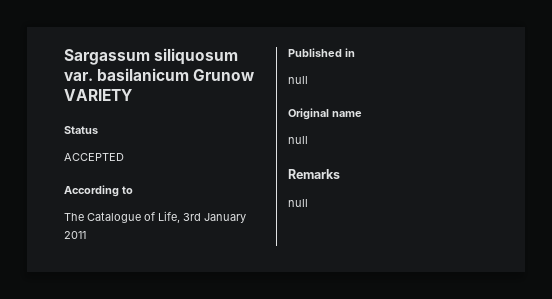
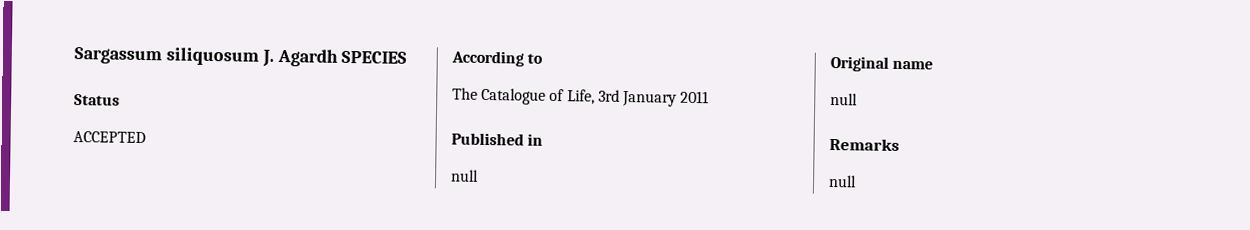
- Sargassum siliquosum var. basilanicum Grunow VARIETY
+ Sargassum siliquosum J. Agardh SPECIES

